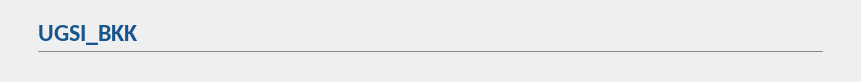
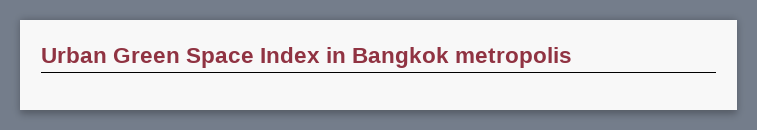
- UGSI_BKK
+ Urban Green Space Index in Bangkok metropolis

